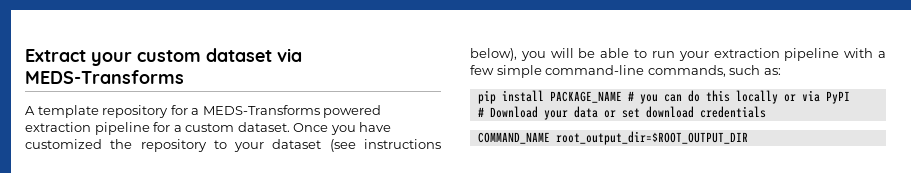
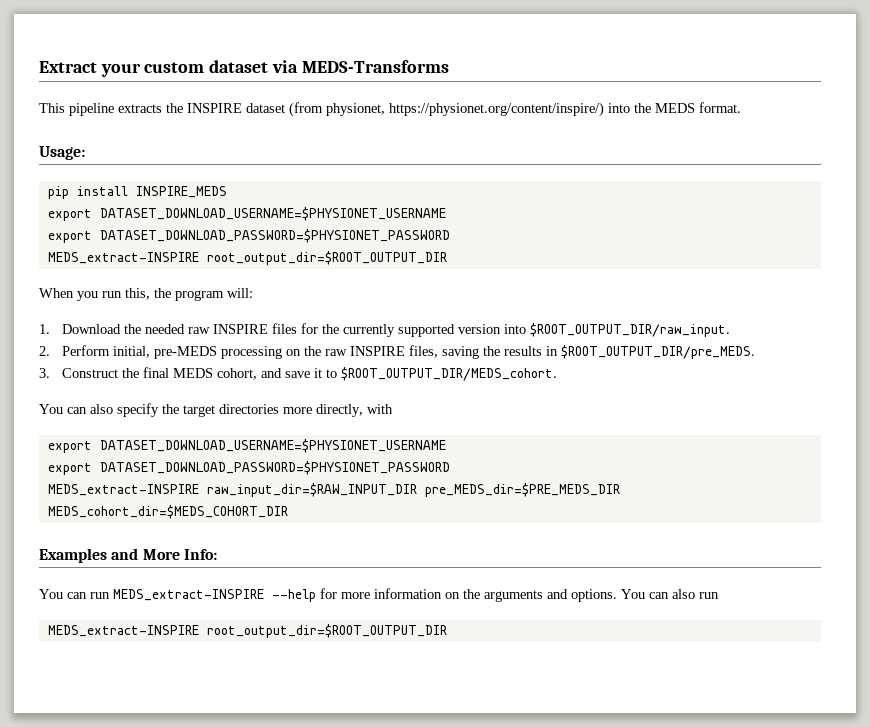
- A template repository for a MEDS-Transforms powered extraction pipeline for a custom dataset. Once you have customized the repository to your dataset (see instructions below), you will be able to run your extraction pipeline with a few simple command-line commands, such as:
- pip install PACKAGE_NAME # you can do this locally or via PyPI
- # Download your data or set download credentials
- COMMAND_NAME root_output_dir=$ROOT_OUTPUT_DIR
+ This pipeline extracts the INSPIRE dataset (from physionet, https://physionet.org/content/inspire/) into the MEDS format.
+ Usage:
+ pip install INSPIRE_MEDS
+ export DATASET_DOWNLOAD_USERNAME=$PHYSIONET_USERNAME
+ export DATASET_DOWNLOAD_PASSWORD=$PHYSIONET_PASSWORD
+ MEDS_extract-INSPIRE root_output_dir=$ROOT_OUTPUT_DIR
+ When you run this, the program will:
+ 1. Download the needed raw INSPIRE files for the currently supported version into $ROOT_OUTPUT_DIR/raw_input.
+ 2. Perform initial, pre-MEDS processing on the raw INSPIRE files, saving the results in $ROOT_OUTPUT_DIR/pre_MEDS.
+ 3. Construct the final MEDS cohort, and save it to $ROOT_OUTPUT_DIR/MEDS_cohort.
+ You can also specify the target directories more directly, with
+ export DATASET_DOWNLOAD_USERNAME=$PHYSIONET_USERNAME
+ export DATASET_DOWNLOAD_PASSWORD=$PHYSIONET_PASSWORD
+ MEDS_extract-INSPIRE raw_input_dir=$RAW_INPUT_DIR pre_MEDS_dir=$PRE_MEDS_DIR MEDS_cohort_dir=$MEDS_COHORT_DIR
+ Examples and More Info:
+ You can run MEDS_extract-INSPIRE --help for more information on the arguments and options. You can also run
+ MEDS_extract-INSPIRE root_output_dir=$ROOT_OUTPUT_DIR

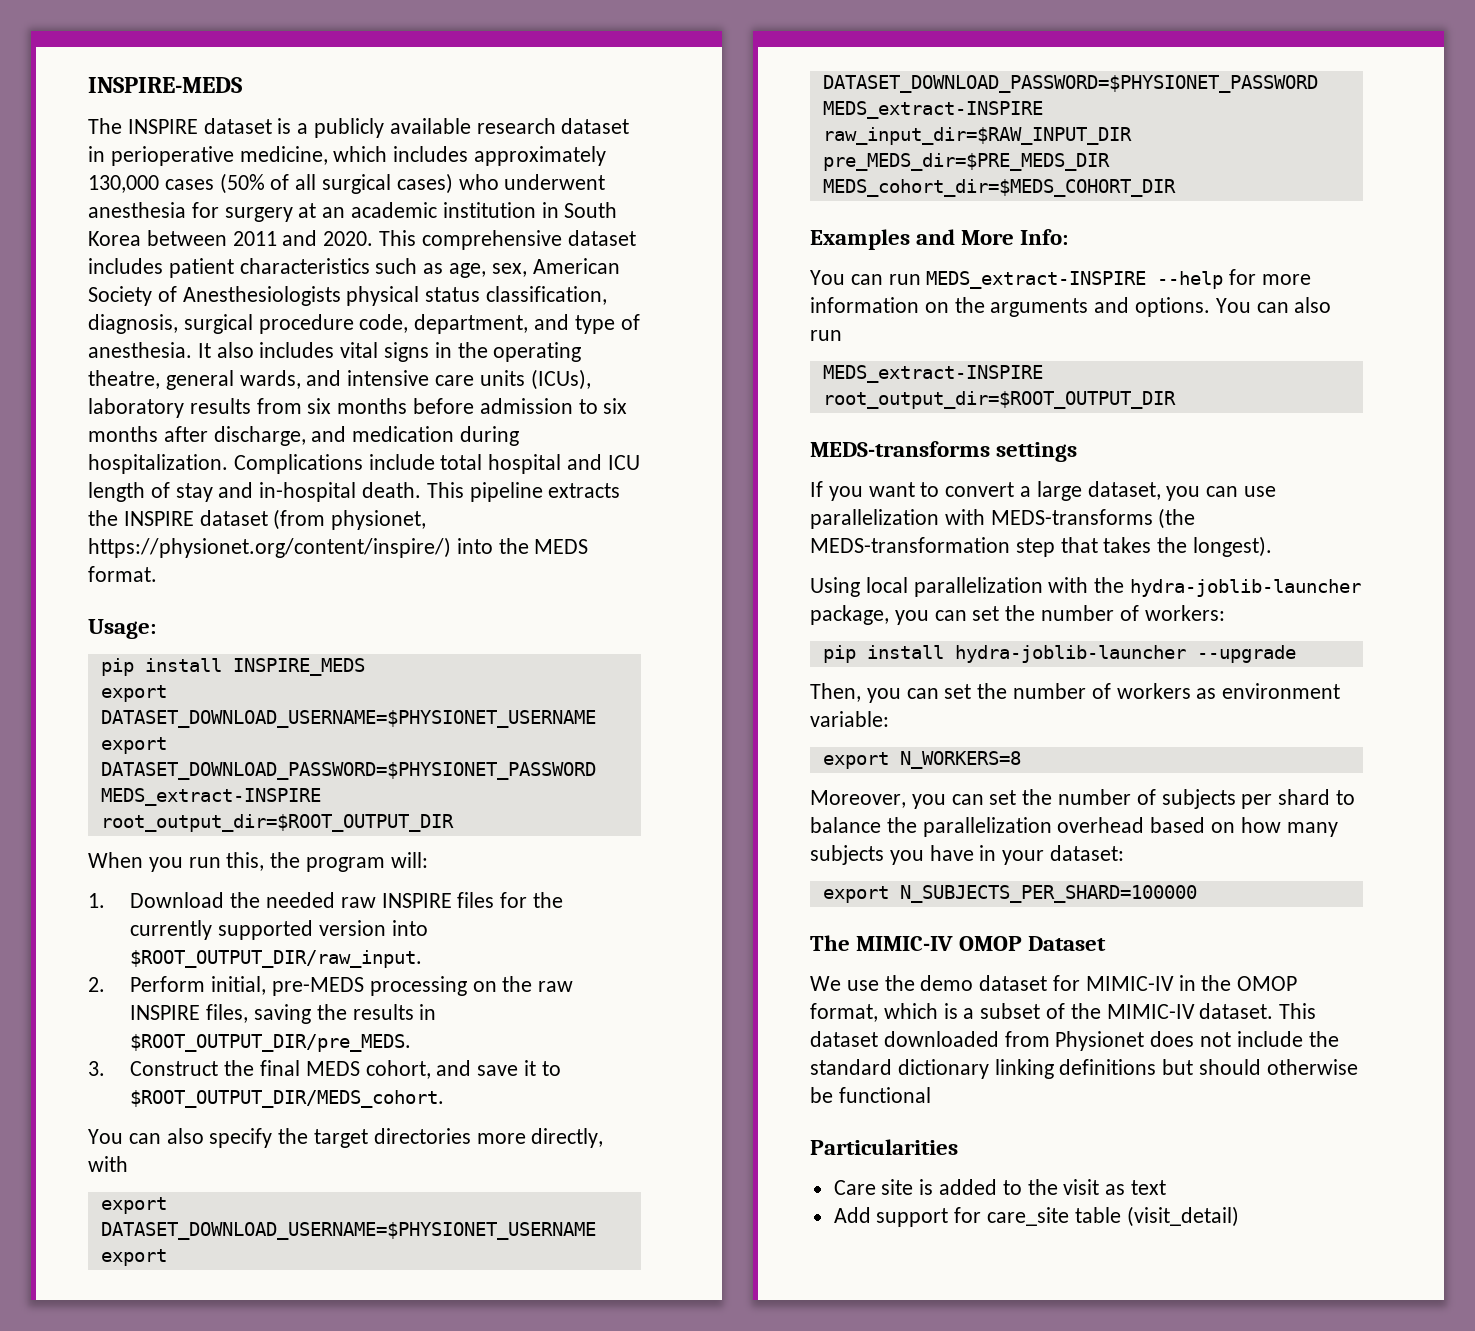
- Extract your custom dataset via MEDS-Transforms
- This pipeline extracts the INSPIRE dataset (from physionet, https://physionet.org/content/inspire/) into the MEDS format.
+ INSPIRE-MEDS
+ The INSPIRE dataset is a publicly available research dataset in perioperative medicine, which includes approximately 130,000 cases (50% of all surgical cases) who underwent anesthesia for surgery at an academic institution in South Korea between 2011 and 2020. This comprehensive dataset includes patient characteristics such as age, sex, American Society of Anesthesiologists physical status classification, diagnosis, surgical procedure code, department, and type of anesthesia. It also includes vital signs in the operating theatre, general wards, and intensive care units (ICUs), laboratory results from six months before admission to six months after discharge, and medication during hospitalization. Complications include total hospital and ICU length of stay and in-hospital death. This pipeline extracts the INSPIRE dataset (from physionet, https://physionet.org/content/inspire/) into the MEDS format.
+ MEDS-transforms settings
+ If you want to convert a large dataset, you can use parallelization with MEDS-transforms (the MEDS-transformation step that takes the longest).
+ Using local parallelization with the hydra-joblib-launcher package, you can set the number of workers:
+ pip install hydra-joblib-launcher --upgrade
+ Then, you can set the number of workers as environment variable:
+ export N_WORKERS=8
+ Moreover, you can set the number of subjects per shard to balance the parallelization overhead based on how many subjects you have in your dataset:
+ export N_SUBJECTS_PER_SHARD=100000
+ The MIMIC-IV OMOP Dataset
+ We use the demo dataset for MIMIC-IV in the OMOP format, which is a subset of the MIMIC-IV dataset. This dataset downloaded from Physionet does not include the standard dictionary linking definitions but should otherwise be functional
+ Particularities
+ Care site is added to the visit as text
+ Add support for care_site table (visit_detail)

